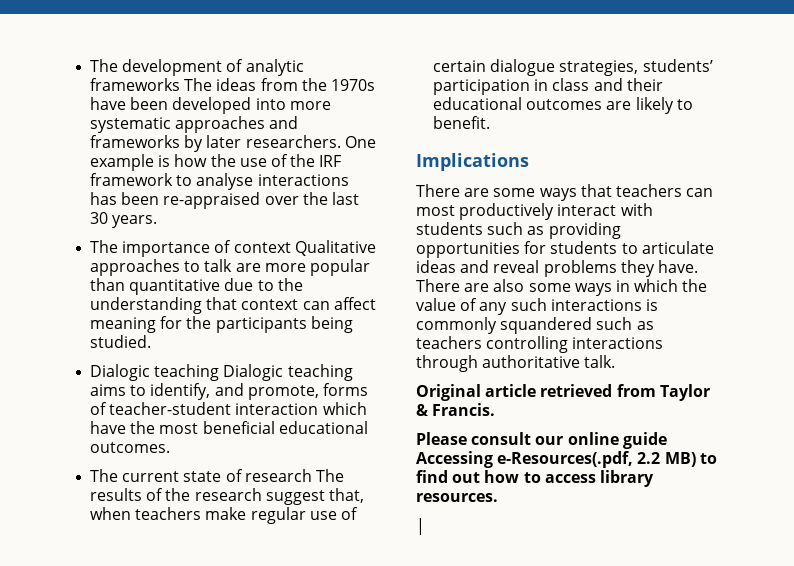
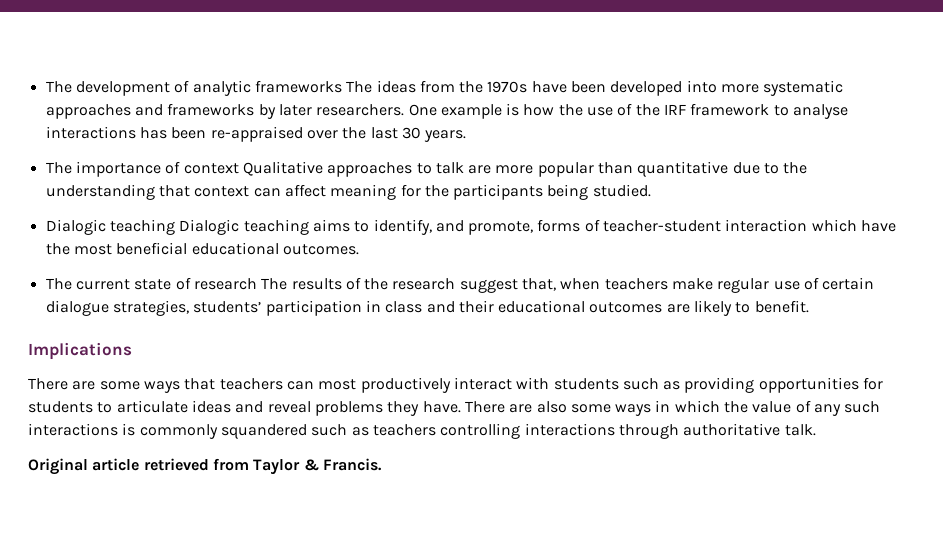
- Please consult our online guide Accessing e-Resources(.pdf, 2.2 MB) to find out how to access library resources.
- |

